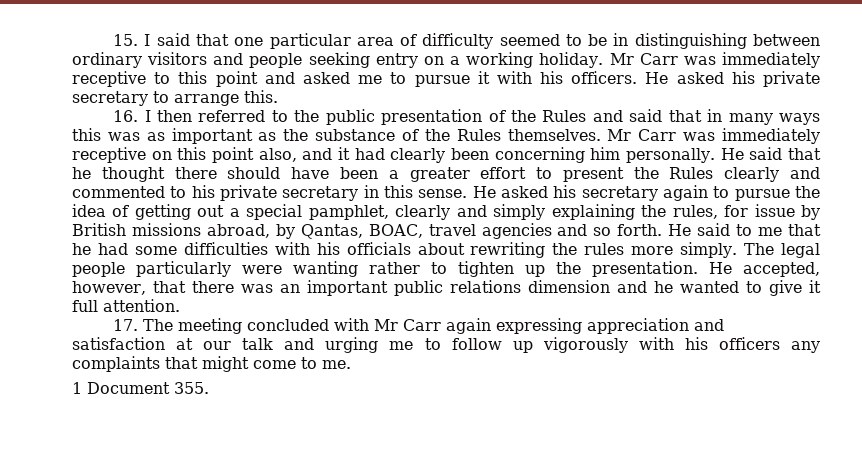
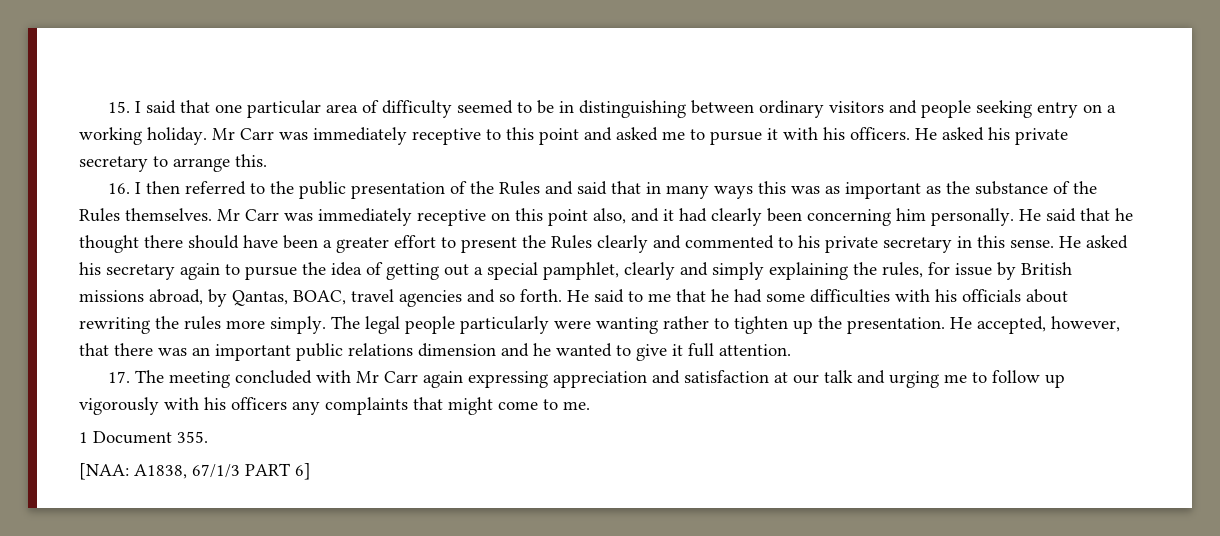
+ [NAA: A1838, 67/1/3 PART 6]

